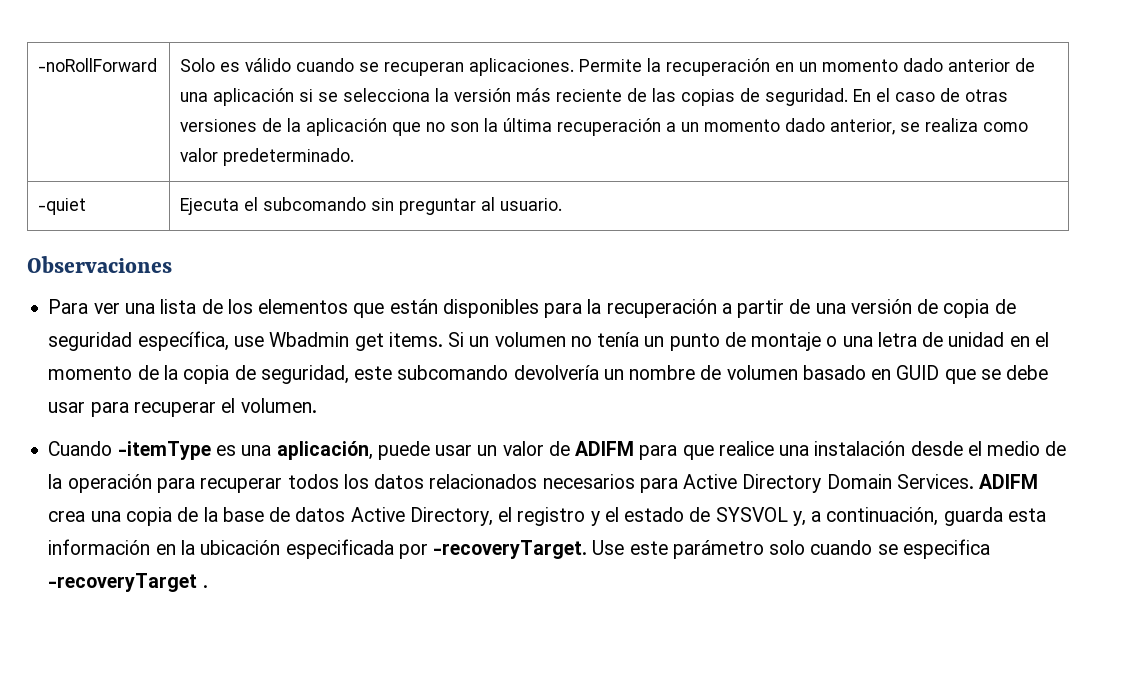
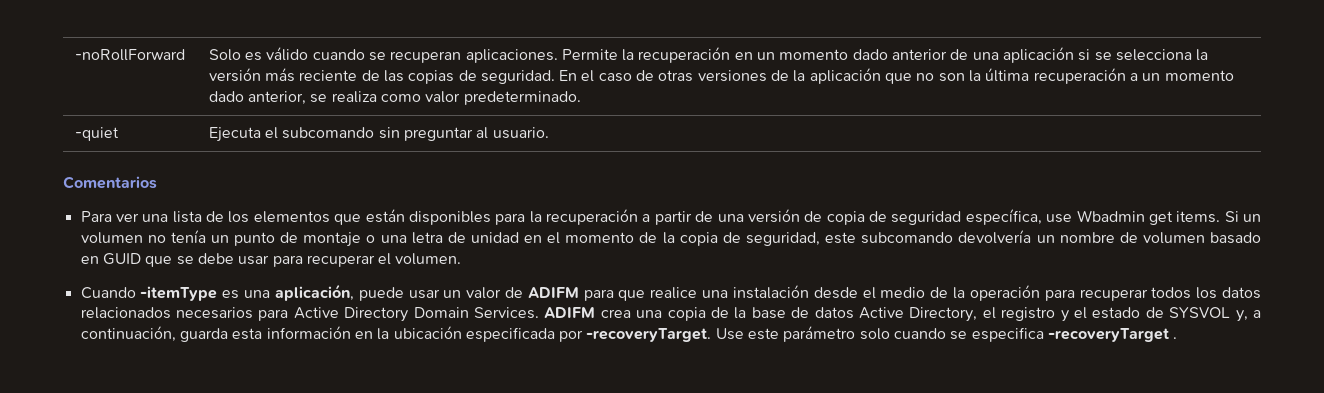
- Observaciones
+ Comentarios

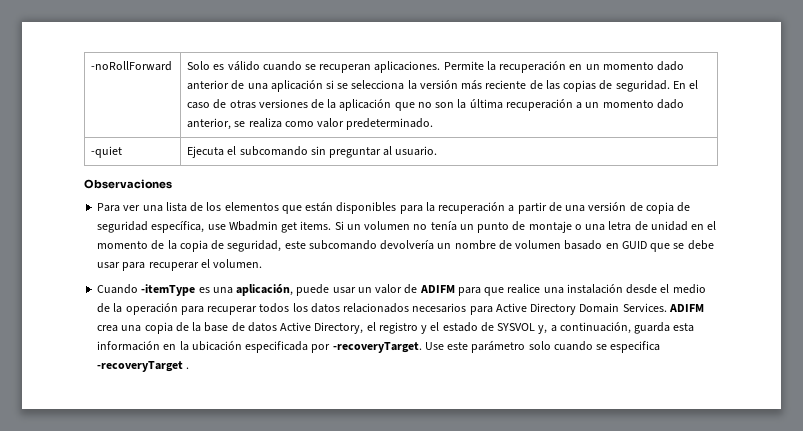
- Comentarios
+ Observaciones

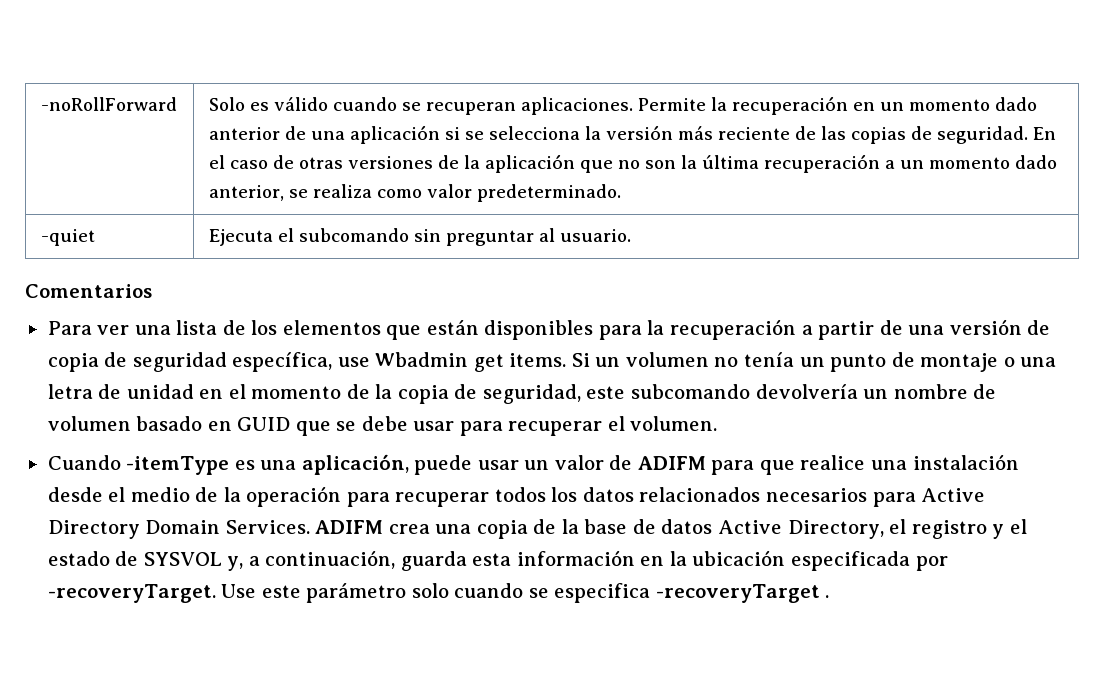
- Observaciones
+ Comentarios

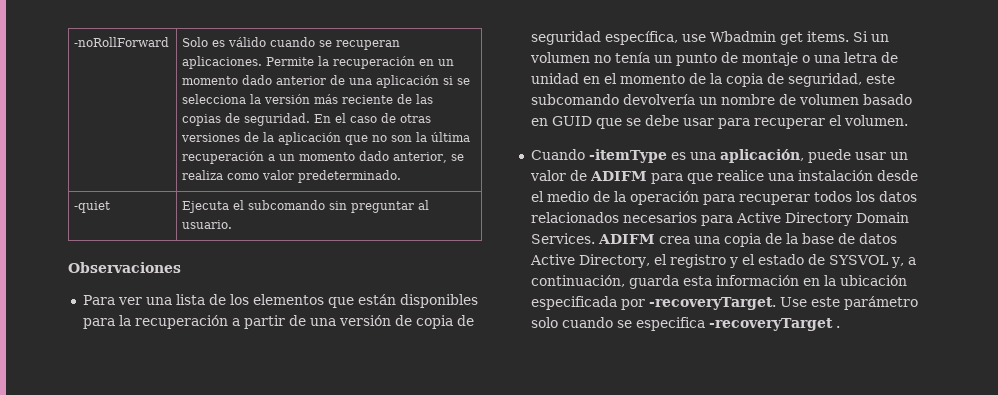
- Comentarios
+ Observaciones

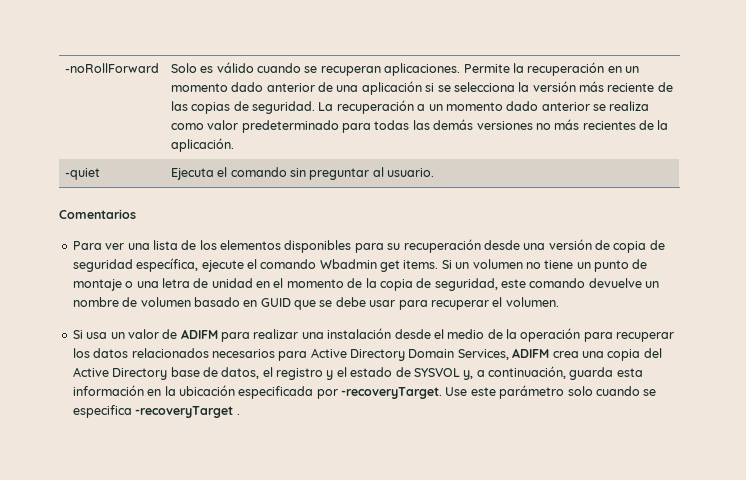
- En el caso de otras versiones de la aplicación que no son la última recuperación a un momento dado anterior, se realiza como valor predeterminado.
+ La recuperación a un momento dado anterior se realiza como valor predeterminado para todas las demás versiones no más recientes de la aplicación.
- -quiet | Ejecuta el subcomando sin preguntar al usuario.
+ -quiet | Ejecuta el comando sin preguntar al usuario.
- Observaciones
+ Comentarios
- Para ver una lista de los elementos que están disponibles para la recuperación a partir de una versión de copia de seguridad específica, use Wbadmin get items.
+ Para ver una lista de los elementos disponibles para su recuperación desde una versión de copia de seguridad específica, ejecute el comando Wbadmin get items.
- Si un volumen no tenía un punto de montaje o una letra de unidad en el momento de la copia de seguridad, este subcomando devolvería un nombre de volumen basado en GUID que se debe usar para recuperar el volumen.
+ Si un volumen no tiene un punto de montaje o una letra de unidad en el momento de la copia de seguridad, este comando devuelve un nombre de volumen basado en GUID que se debe usar para recuperar el volumen.
- Cuando -itemType es una aplicación, puede usar un valor de ADIFM para que realice una instalación desde el medio de la operación para recuperar todos los datos relacionados necesarios para Active Directory Domain Services. ADIFM crea una copia de la base de datos Active Directory, el registro y el estado de SYSVOL y, a continuación, guarda esta información en la ubicación especificada por -recoveryTarget.
+ Si usa un valor de ADIFM para realizar una instalación desde el medio de la operación para recuperar los datos relacionados necesarios para Active Directory Domain Services, ADIFM crea una copia del Active Directory base de datos, el registro y el estado de SYSVOL y, a continuación, guarda esta información en la ubicación especificada por -recoveryTarget.

